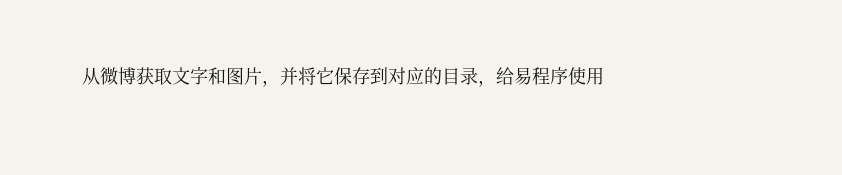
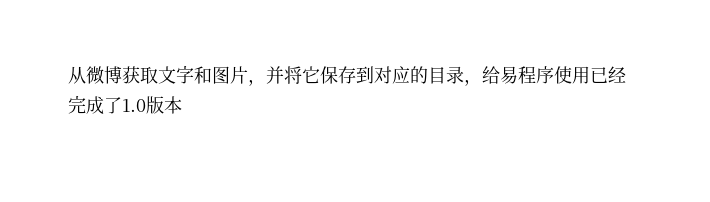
- 从微博获取文字和图片，并将它保存到对应的目录，给易程序使用
+ 从微博获取文字和图片，并将它保存到对应的目录，给易程序使用已经完成了1.0版本

